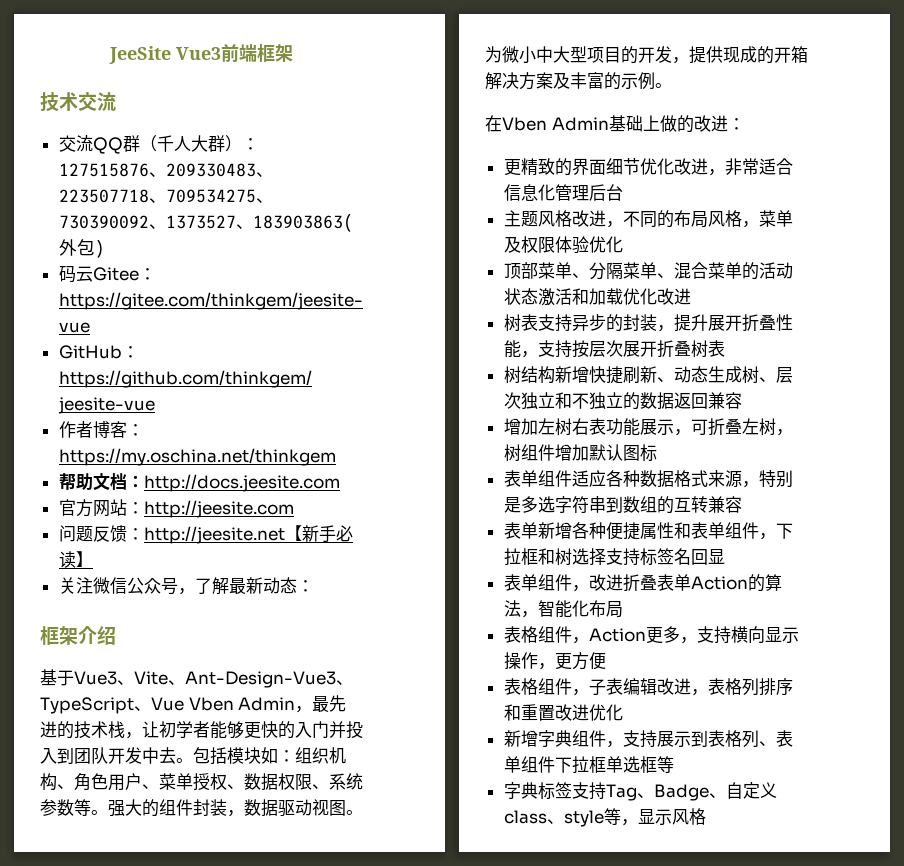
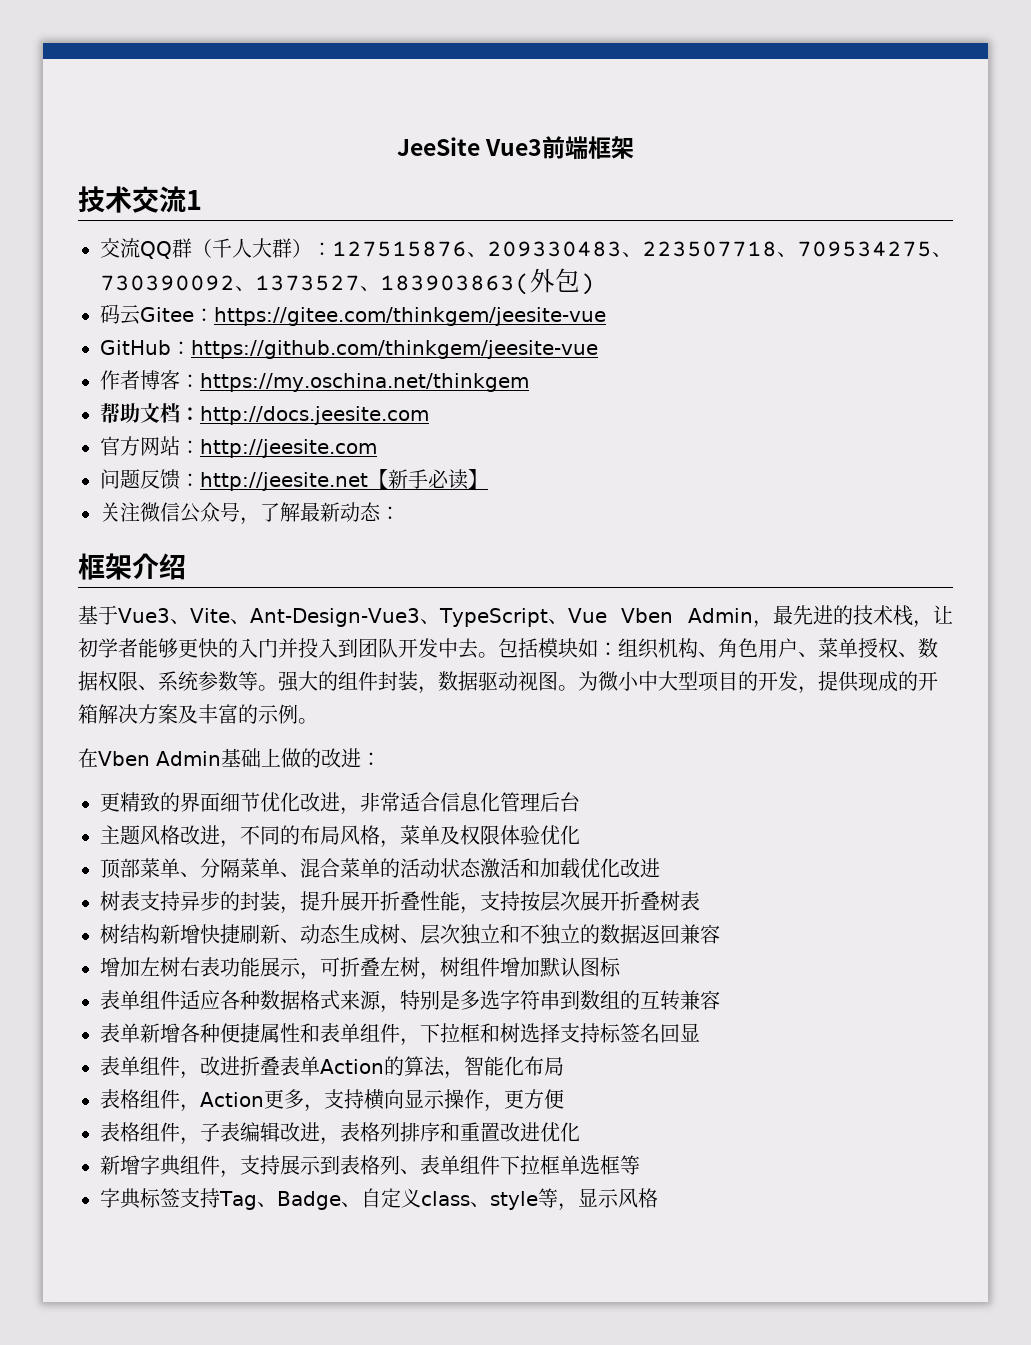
- 技术交流
+ 技术交流1

